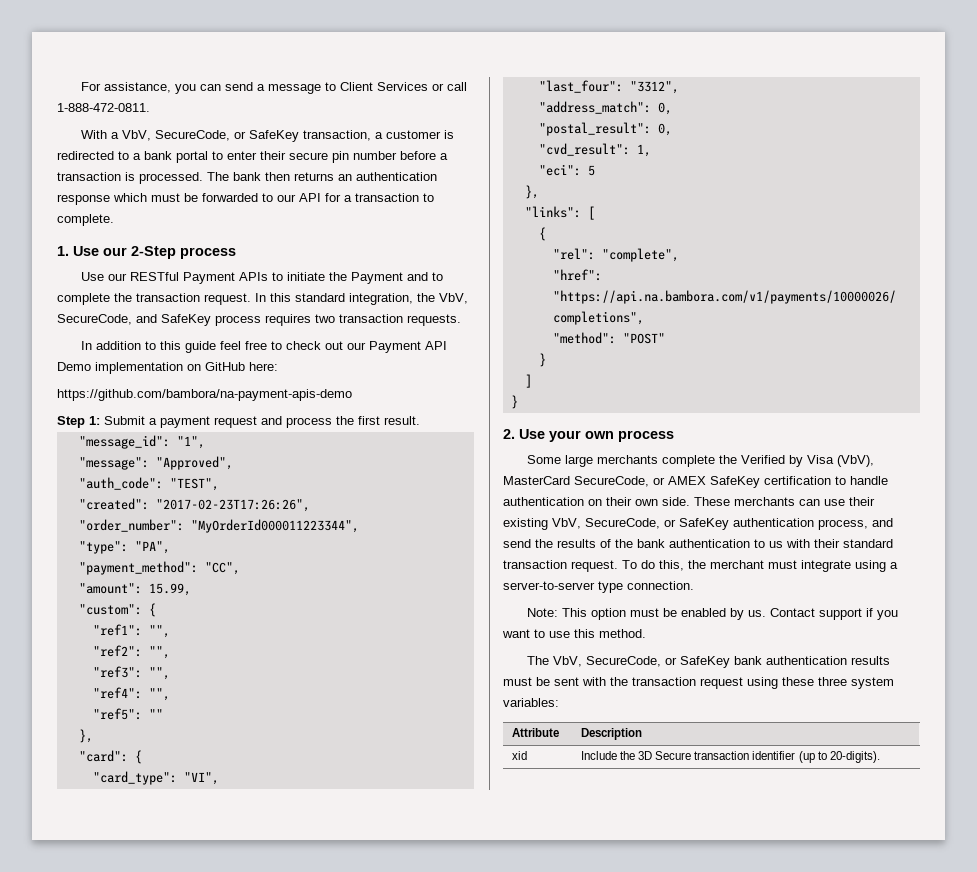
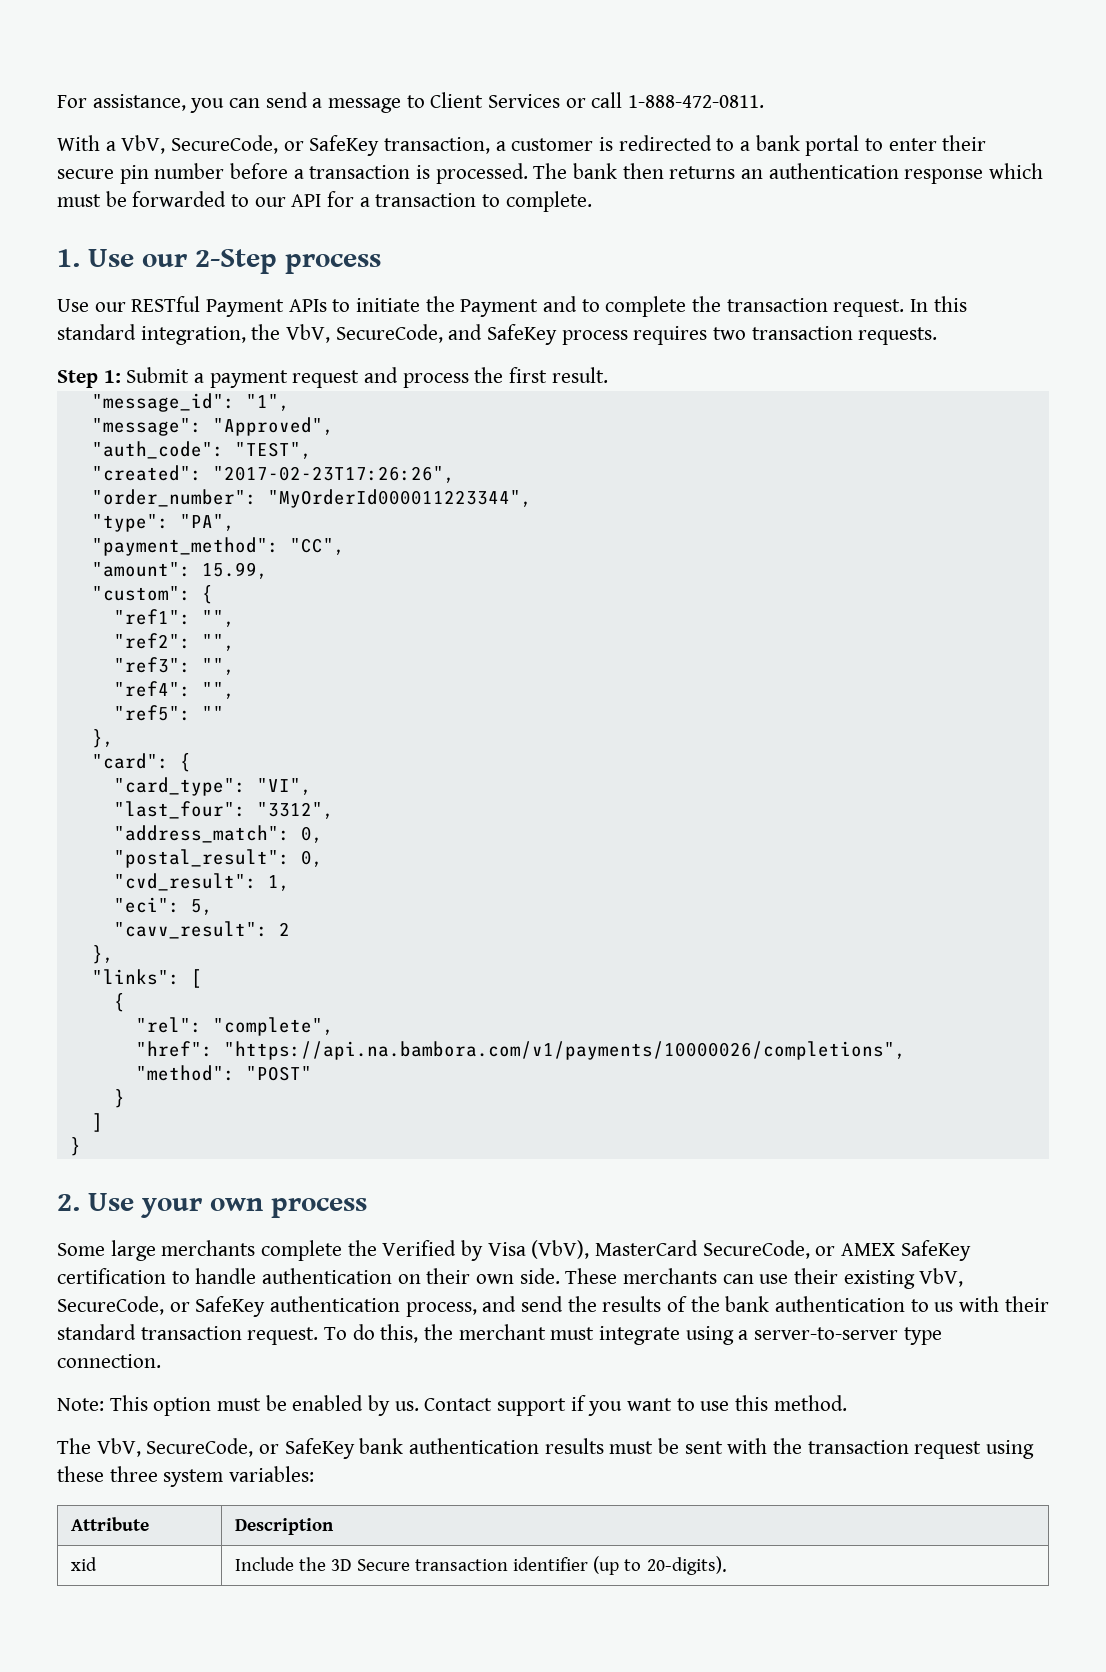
- In addition to this guide feel free to check out our Payment API Demo implementation on GitHub here:
- https://github.com/bambora/na-payment-apis-demo
- "eci": 5
+ "eci": 5,
+ "cavv_result": 2

